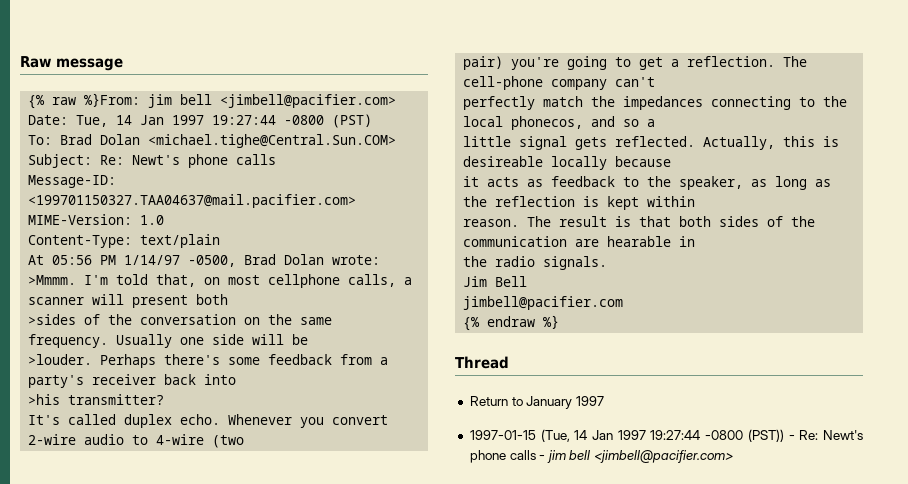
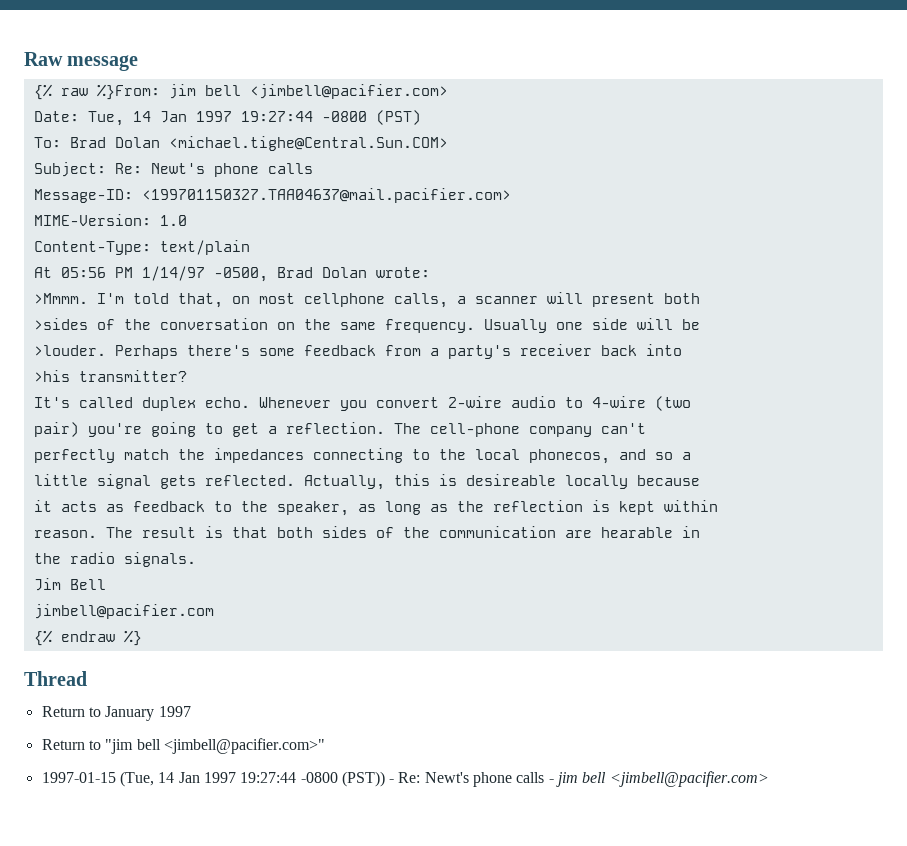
+ Return to "jim bell <jimbell@pacifier.com>"

